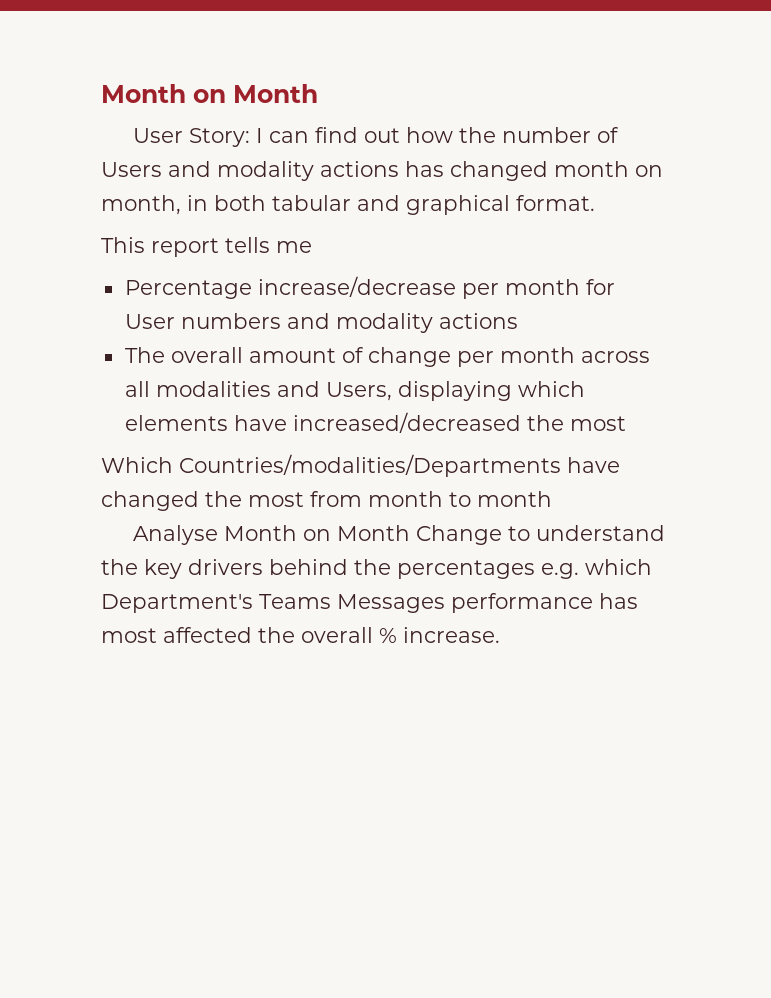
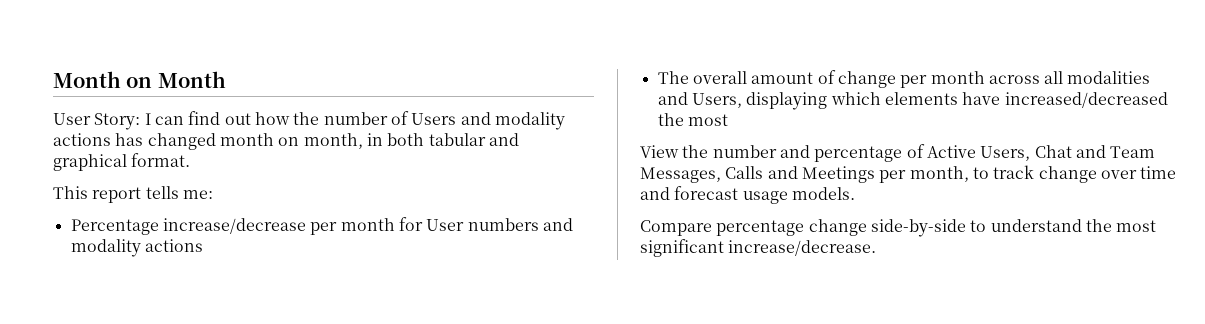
- This report tells me
+ This report tells me:
- Which Countries/modalities/Departments have changed the most from month to month
- Analyse Month on Month Change to understand the key drivers behind the percentages e.g. which Department's Teams Messages performance has most affected the overall % increase.
+ View the number and percentage of Active Users, Chat and Team Messages, Calls and Meetings per month, to track change over time and forecast usage models.
+ Compare percentage change side-by-side to understand the most significant increase/decrease.

